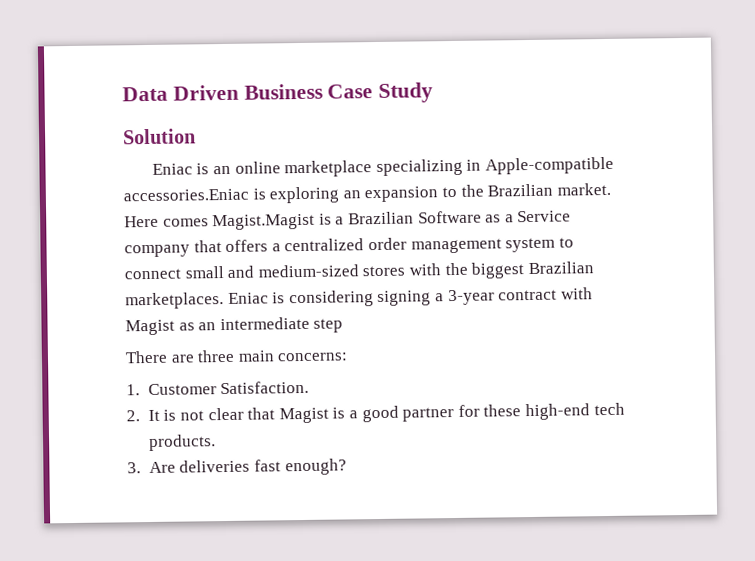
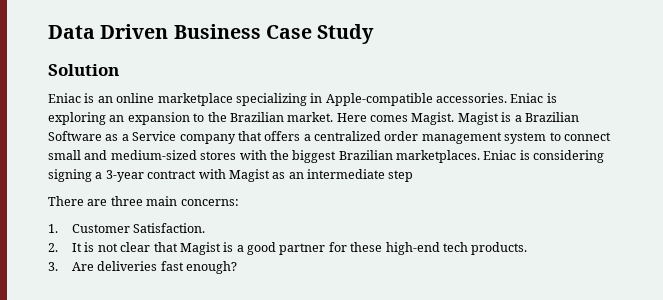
- Eniac is an online marketplace specializing in Apple-compatible accessories.Eniac is exploring an expansion to the Brazilian market.
+ Eniac is an online marketplace specializing in Apple-compatible accessories. Eniac is exploring an expansion to the Brazilian market.
- Here comes Magist.Magist is a Brazilian Software as a Service company that offers a centralized order management system to connect small and medium-sized stores with the biggest Brazilian marketplaces.
+ Here comes Magist. Magist is a Brazilian Software as a Service company that offers a centralized order management system to connect small and medium-sized stores with the biggest Brazilian marketplaces.

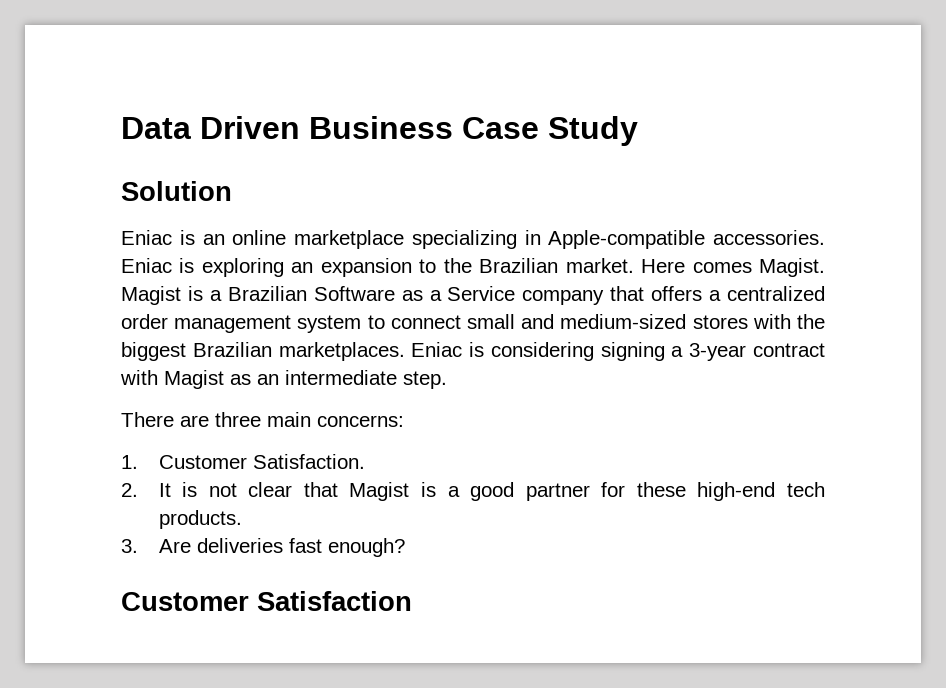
- Eniac is considering signing a 3-year contract with Magist as an intermediate step
+ Eniac is considering signing a 3-year contract with Magist as an intermediate step.
+ Customer Satisfaction

